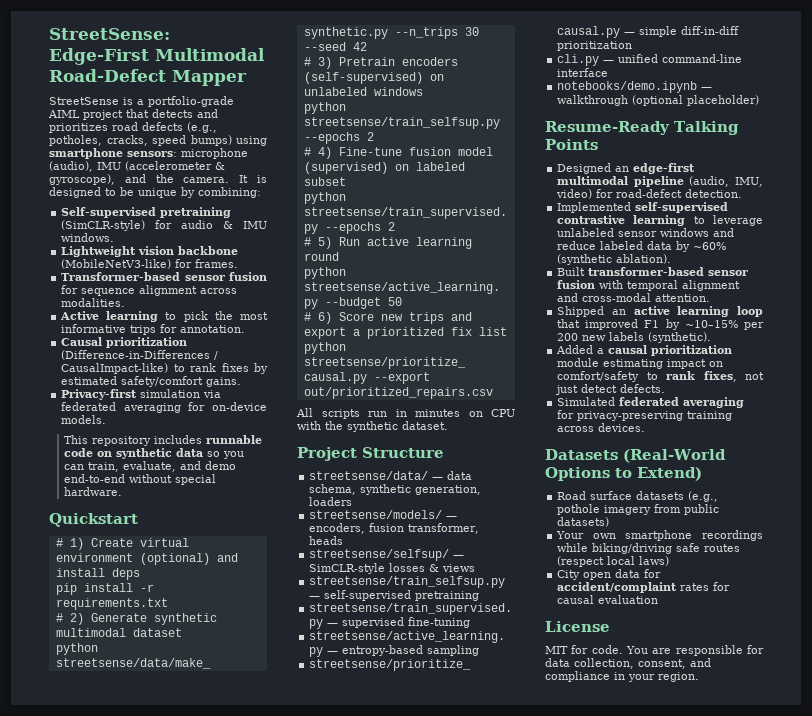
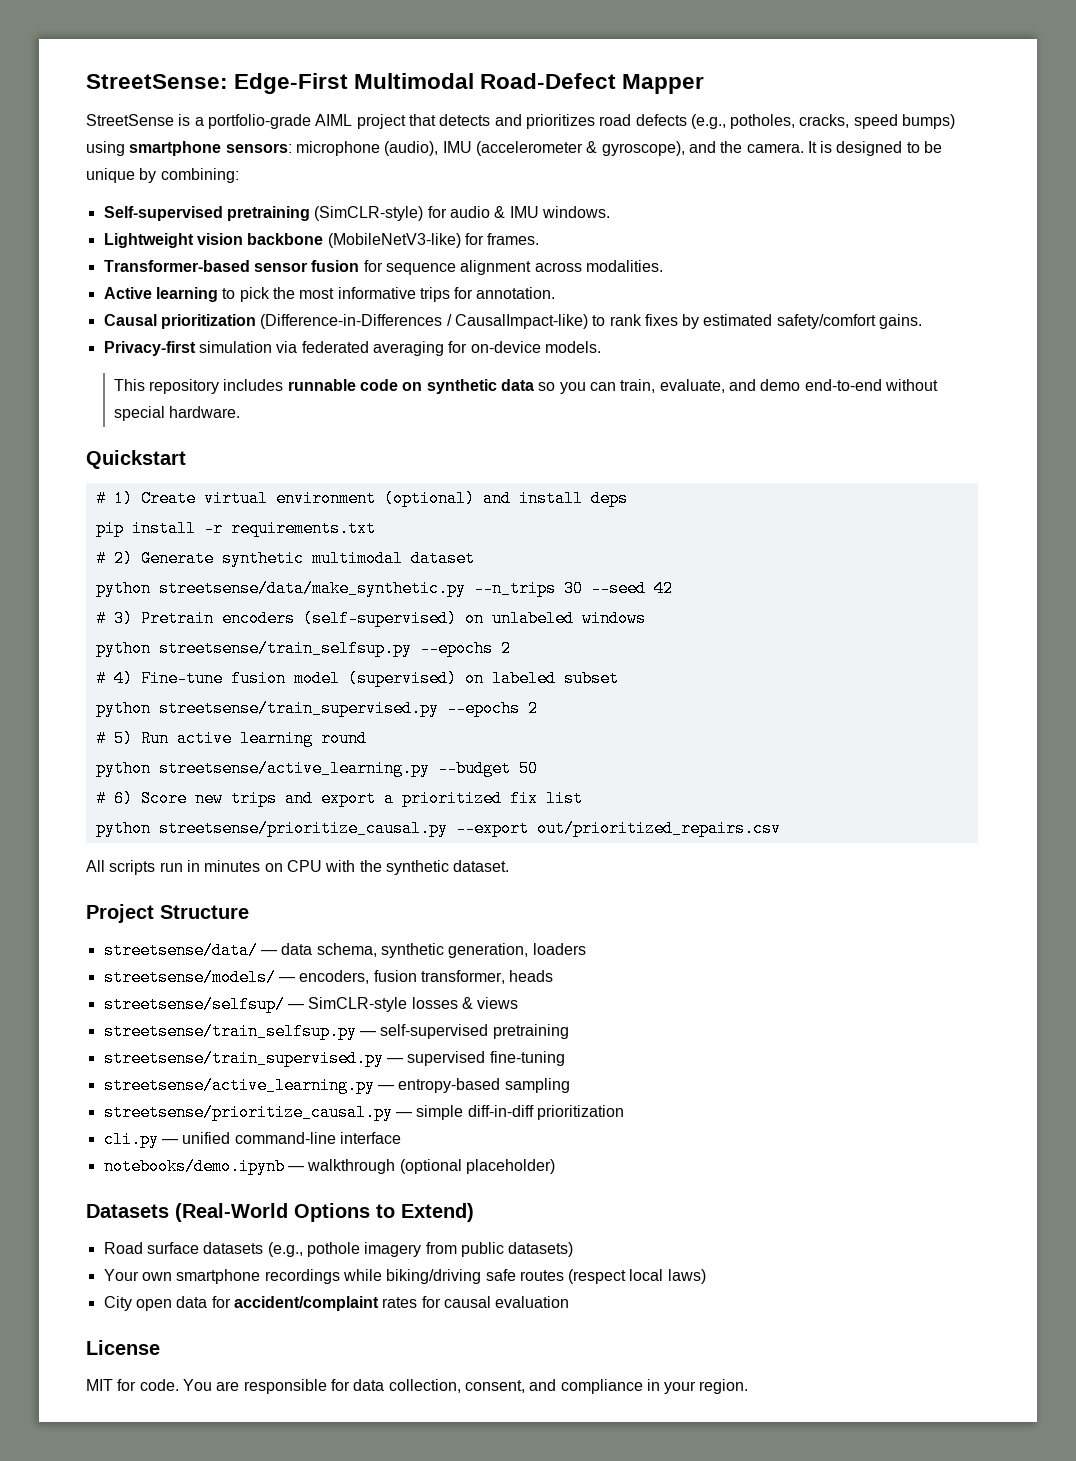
- Resume-Ready Talking Points
- Designed an edge-first multimodal pipeline (audio, IMU, video) for road-defect detection.
- Implemented self-supervised contrastive learning to leverage unlabeled sensor windows and reduce labeled data by ~60% (synthetic ablation).
- Built transformer-based sensor fusion with temporal alignment and cross-modal attention.
- Shipped an active learning loop that improved F1 by ~10–15% per 200 new labels (synthetic).
- Added a causal prioritization module estimating impact on comfort/safety to rank fixes, not just detect defects.
- Simulated federated averaging for privacy-preserving training across devices.

